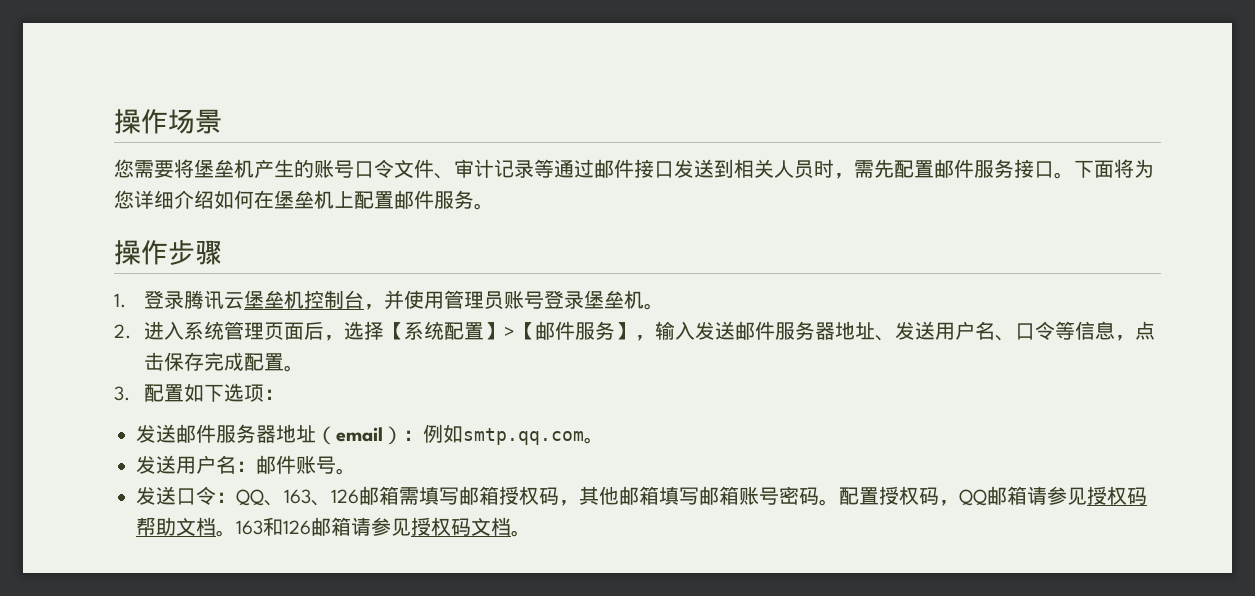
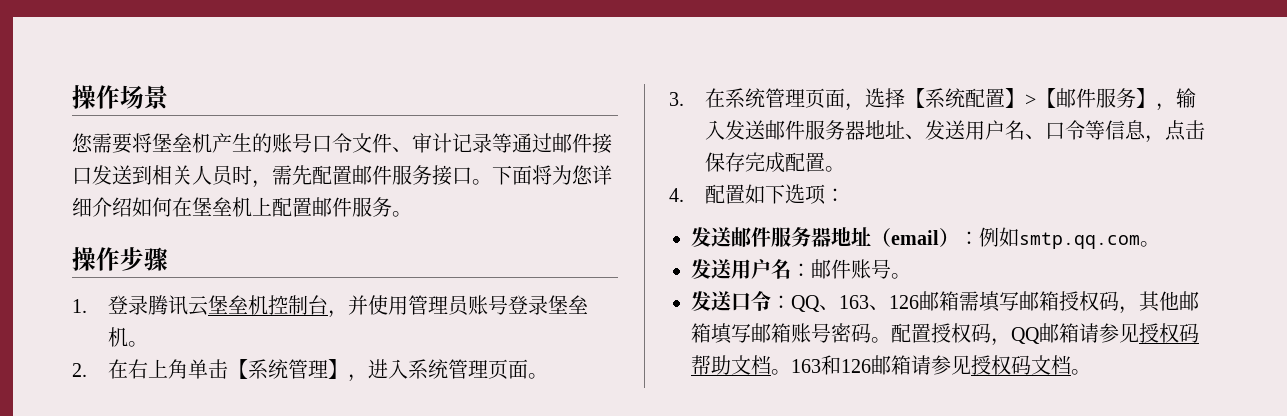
- 2.进入系统管理页面后，选择【系统配置】>【邮件服务】，输入发送邮件服务器地址、发送用户名、口令等信息，点击保存完成配置。
+ 2.在右上角单击【系统管理】，进入系统管理页面。
+ 3.在系统管理页面，选择【系统配置】>【邮件服务】，输入发送邮件服务器地址、发送用户名、口令等信息，点击保存完成配置。
- 3.配置如下选项：
+ 4.配置如下选项：

